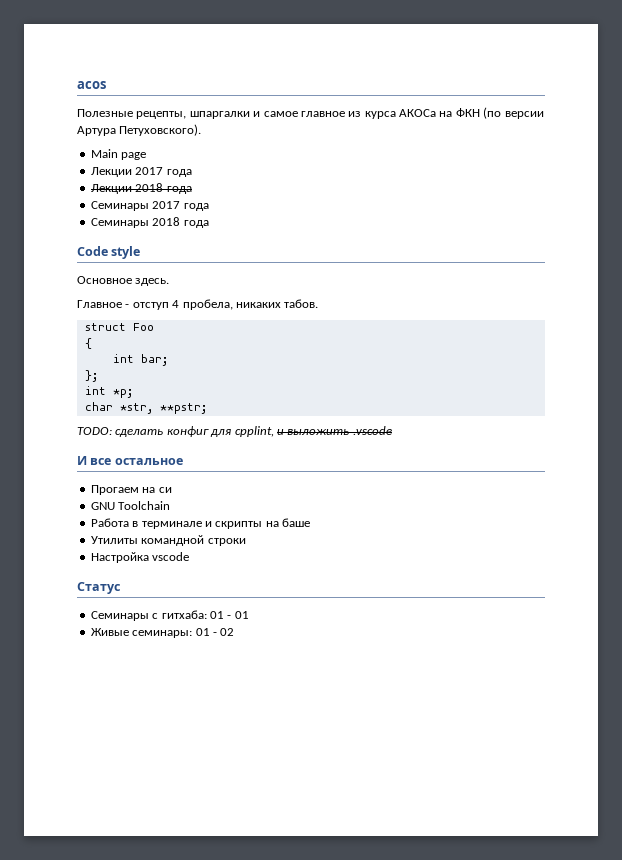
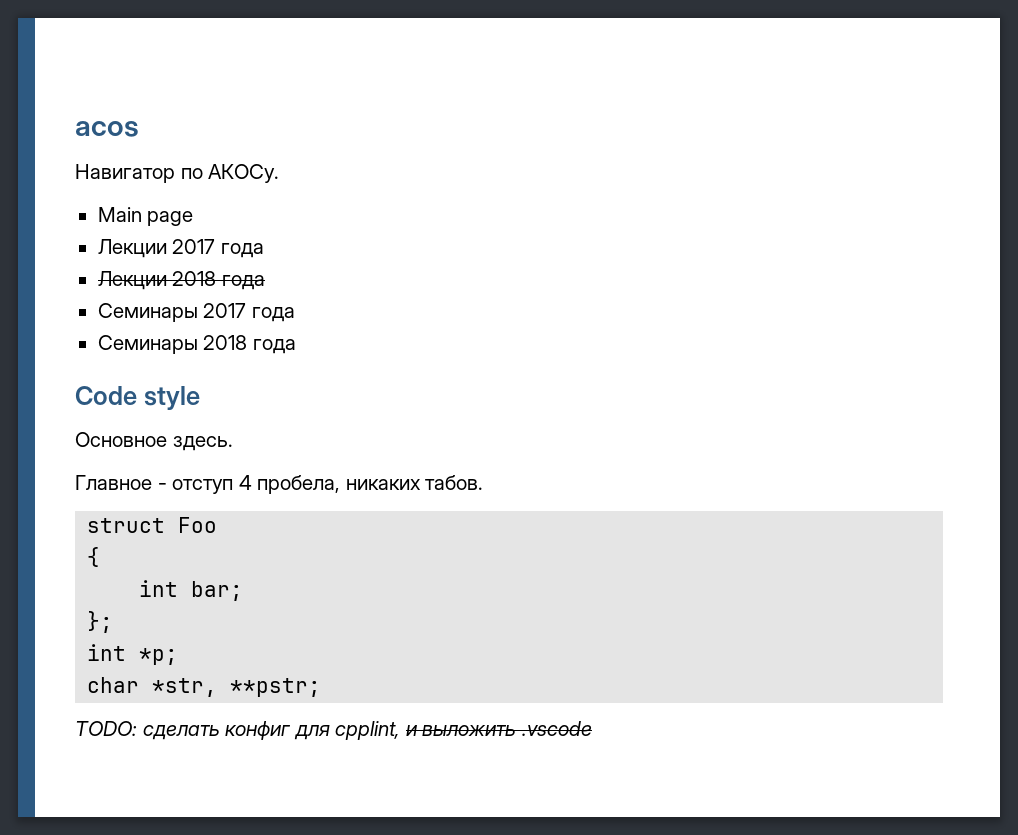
- Полезные рецепты, шпаргалки и самое главное из курса АКОСа на ФКН (по версии Артура Петуховского).
+ Навигатор по АКОСу.
- И все остальное
- Прогаем на си
- GNU Toolchain
- Работа в терминале и скрипты на баше
- Утилиты командной строки
- Настройка vscode
- Статус
- Семинары с гитхаба: 01 - 01
- Живые семинары: 01 - 02

